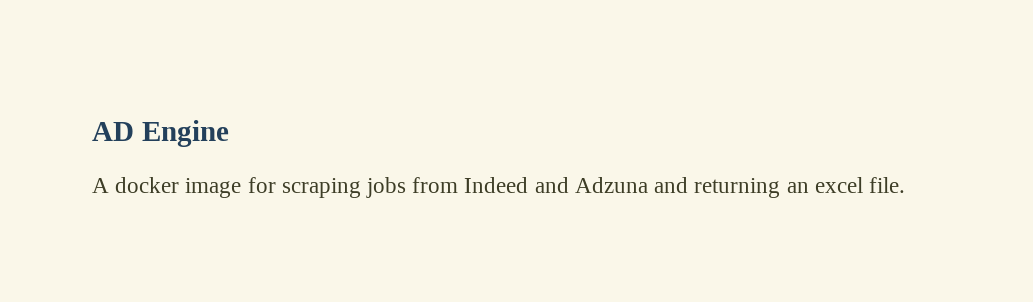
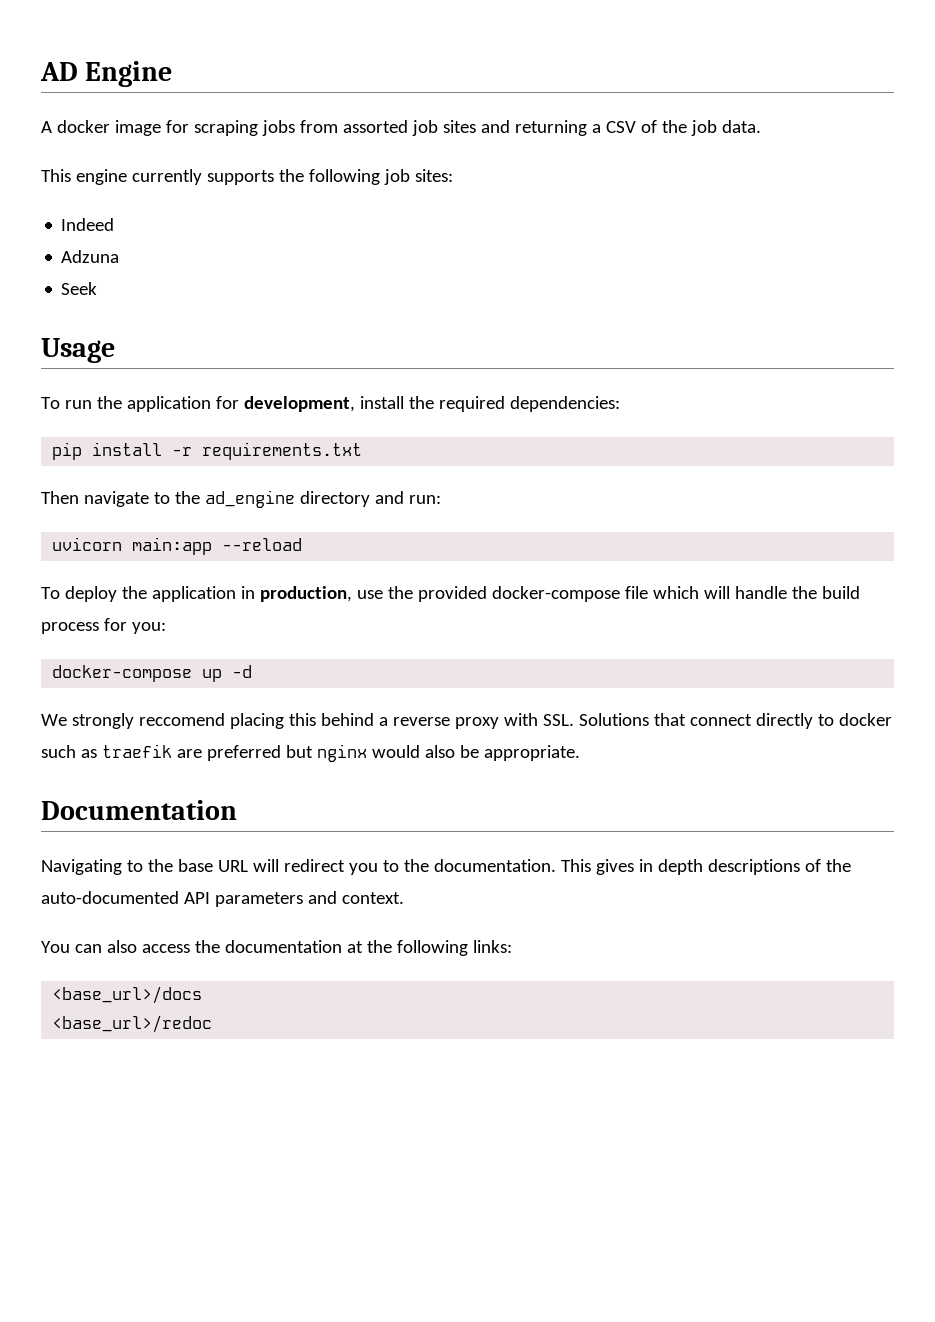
- A docker image for scraping jobs from Indeed and Adzuna and returning an excel file.
+ A docker image for scraping jobs from assorted job sites and returning a CSV of the job data.
+ This engine currently supports the following job sites:
+ Indeed
+ Adzuna
+ Seek
+ Usage
+ To run the application for development, install the required dependencies:
+ pip install -r requirements.txt
+ Then navigate to the ad_engine directory and run:
+ uvicorn main:app --reload
+ To deploy the application in production, use the provided docker-compose file which will handle the build process for you:
+ docker-compose up -d
+ We strongly reccomend placing this behind a reverse proxy with SSL. Solutions that connect directly to docker such as traefik are preferred but nginx would also be appropriate.
+ Documentation
+ Navigating to the base URL will redirect you to the documentation. This gives in depth descriptions of the auto-documented API parameters and context.
+ You can also access the documentation at the following links:
+ <base_url>/docs
+ <base_url>/redoc

